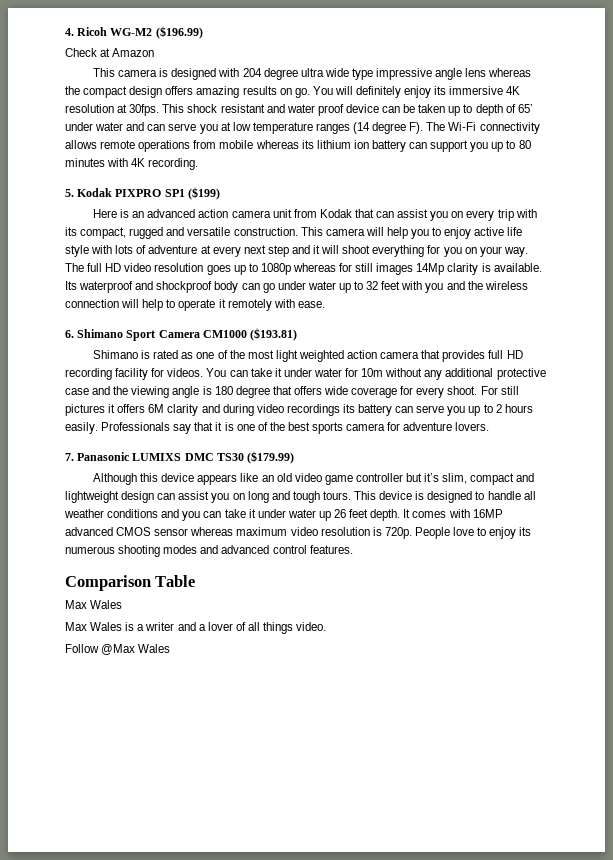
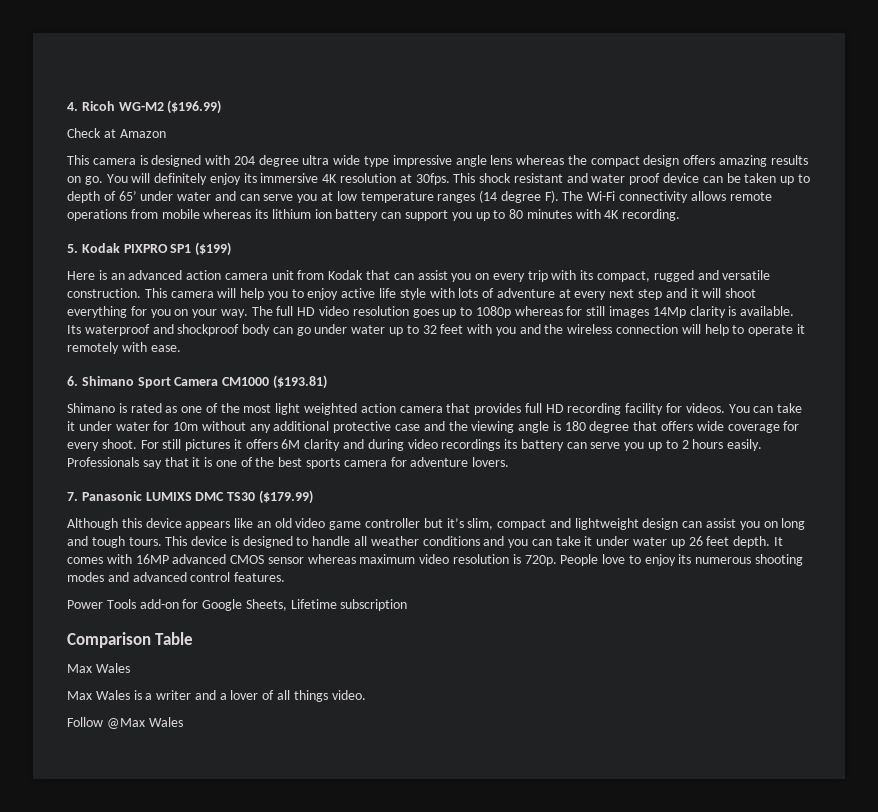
+ Power Tools add-on for Google Sheets, Lifetime subscription

